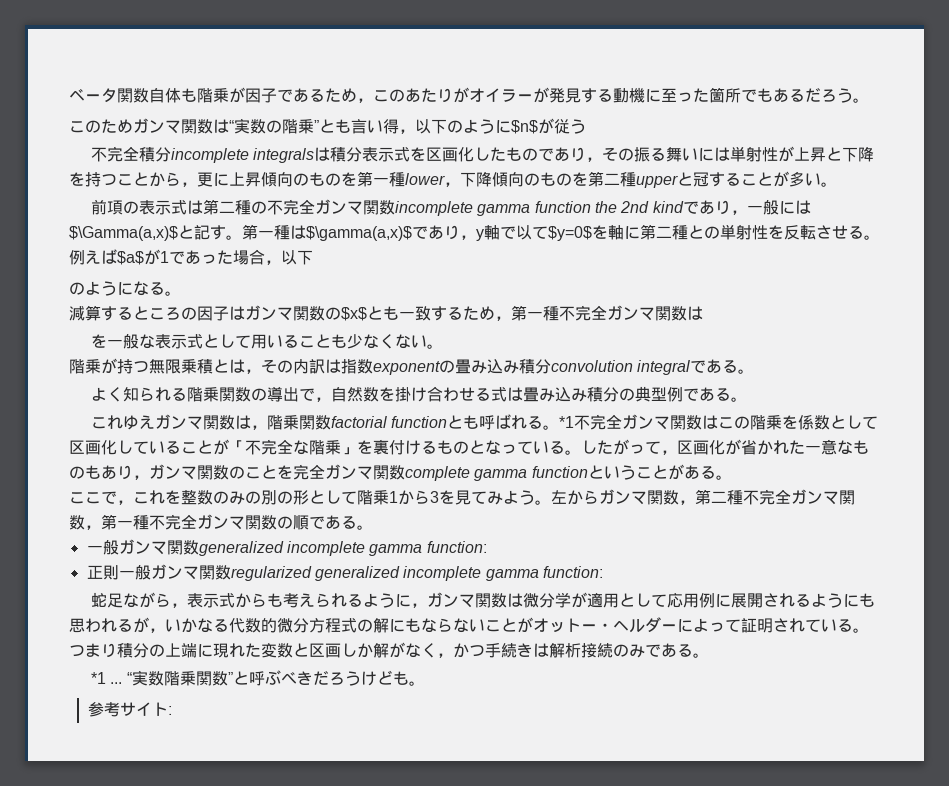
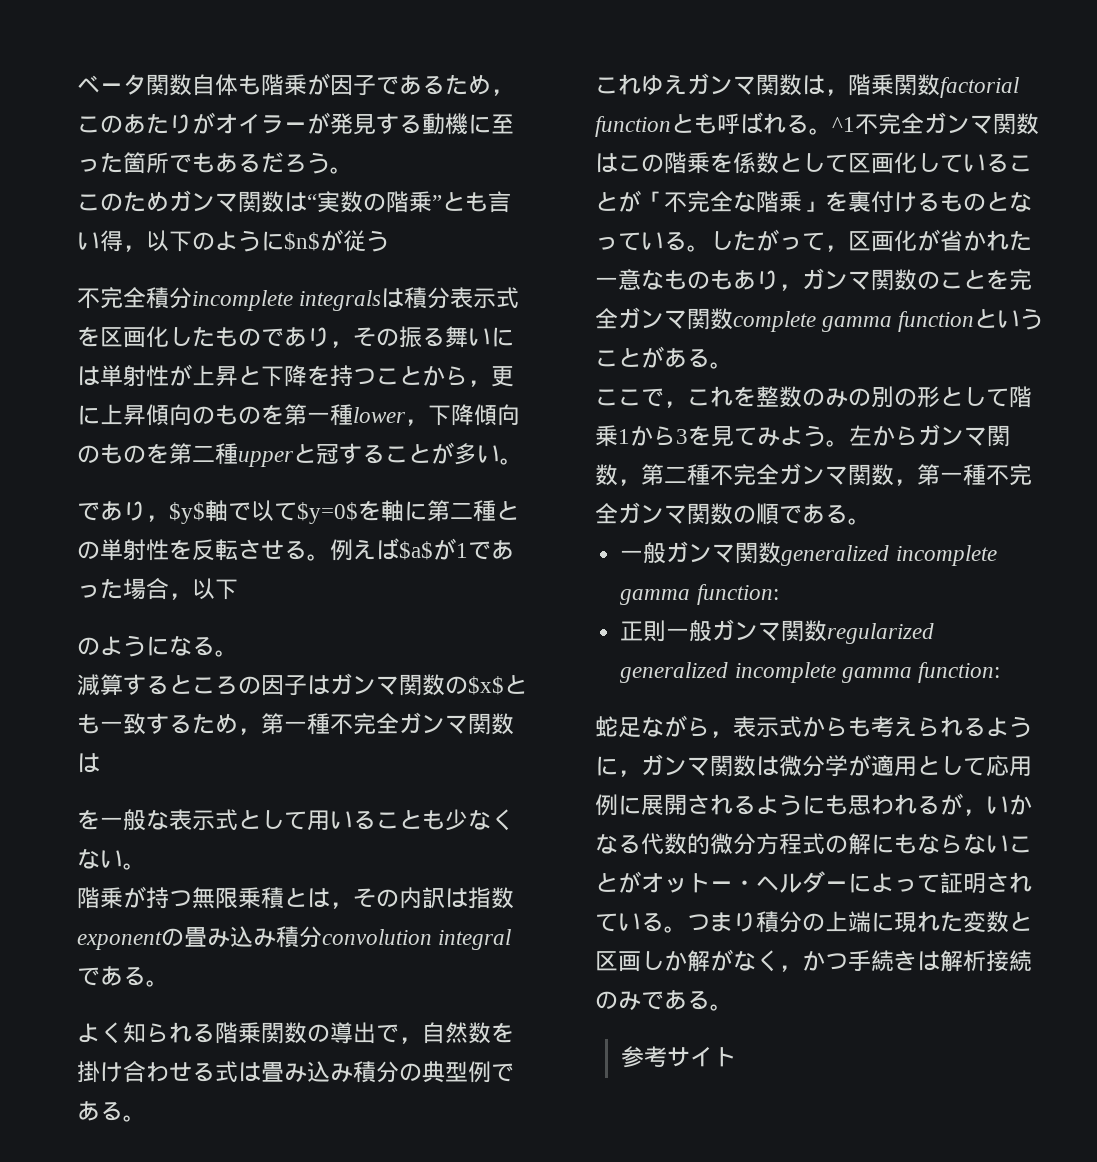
- 前項の表示式は第二種の不完全ガンマ関数incomplete gamma function the 2nd kindであり，一般には$\Gamma(a,x)$と記す。第一種は$\gamma(a,x)$であり，y軸で以て$y=0$を軸に第二種との単射性を反転させる。
+ であり，$y$軸で以て$y=0$を軸に第二種との単射性を反転させる。
- *1不完全ガンマ関数はこの階乗を係数として区画化していることが「不完全な階乗」を裏付けるものとなっている。
+ ^1不完全ガンマ関数はこの階乗を係数として区画化していることが「不完全な階乗」を裏付けるものとなっている。
- *1 ... “実数階乗関数”と呼ぶべきだろうけども。
- 参考サイト:
+ 参考サイト

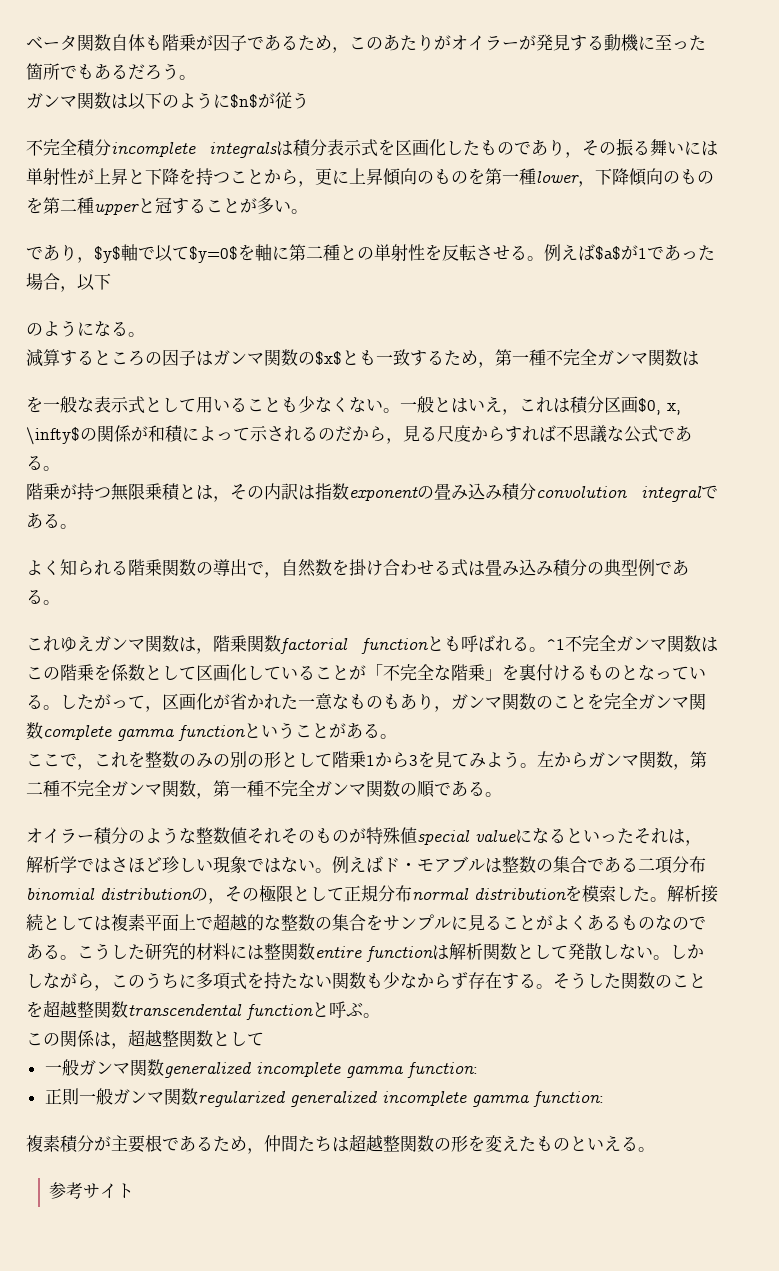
- このためガンマ関数は“実数の階乗”とも言い得，以下のように$n$が従う
+ ガンマ関数は以下のように$n$が従う
+ 一般とはいえ，これは積分区画$0, x, \infty$の関係が和積によって示されるのだから，見る尺度からすれば不思議な公式である。
+ オイラー積分のような整数値それそのものが特殊値special valueになるといったそれは，解析学ではさほど珍しい現象ではない。例えばド・モアブルは整数の集合である二項分布binomial distributionの，その極限として正規分布normal distributionを模索した。解析接続としては複素平面上で超越的な整数の集合をサンプルに見ることがよくあるものなのである。こうした研究的材料には整関数entire functionは解析関数として発散しない。しかしながら，このうちに多項式を持たない関数も少なからず存在する。そうした関数のことを超越整関数transcendental functionと呼ぶ。
+ この関係は，超越整関数として
- 蛇足ながら，表示式からも考えられるように，ガンマ関数は微分学が適用として応用例に展開されるようにも思われるが，いかなる代数的微分方程式の解にもならないことがオットー・ヘルダーによって証明されている。つまり積分の上端に現れた変数と区画しか解がなく，かつ手続きは解析接続のみである。
+ 複素積分が主要根であるため，仲間たちは超越整関数の形を変えたものといえる。

